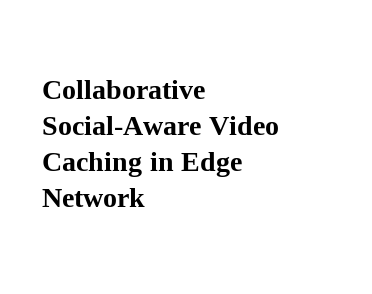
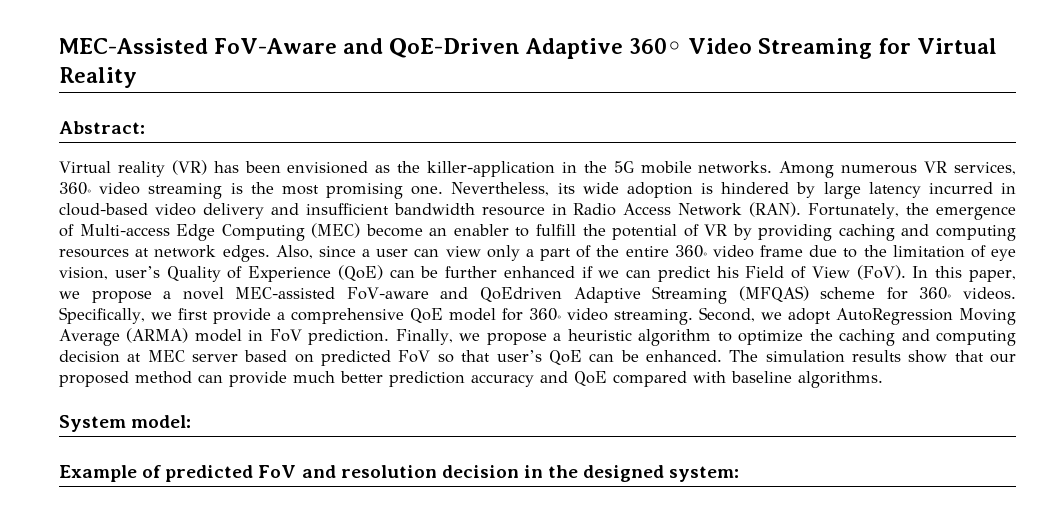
- Collaborative Social-Aware Video Caching in Edge Network
+ MEC-Assisted FoV-Aware and QoE-Driven Adaptive 360◦ Video Streaming for Virtual Reality
+ Abstract:
+ Virtual reality (VR) has been envisioned as the killer-application in the 5G mobile networks. Among numerous VR services, 360◦ video streaming is the most promising one. Nevertheless, its wide adoption is hindered by large latency incurred in cloud-based video delivery and insufficient bandwidth resource in Radio Access Network (RAN). Fortunately, the emergence of Multi-access Edge Computing (MEC) become an enabler to fulfill the potential of VR by providing caching and computing resources at network edges. Also, since a user can view only a part of the entire 360◦ video frame due to the limitation of eye vision, user’s Quality of Experience (QoE) can be further enhanced if we can predict his Field of View (FoV). In this paper, we propose a novel MEC-assisted FoV-aware and QoEdriven Adaptive Streaming (MFQAS) scheme for 360◦ videos. Specifically, we first provide a comprehensive QoE model for 360◦ video streaming. Second, we adopt AutoRegression Moving Average (ARMA) model in FoV prediction. Finally, we propose a heuristic algorithm to optimize the caching and computing decision at MEC server based on predicted FoV so that user’s QoE can be enhanced. The simulation results show that our proposed method can provide much better prediction accuracy and QoE compared with baseline algorithms.
+ System model:
+ Example of predicted FoV and resolution decision in the designed system:

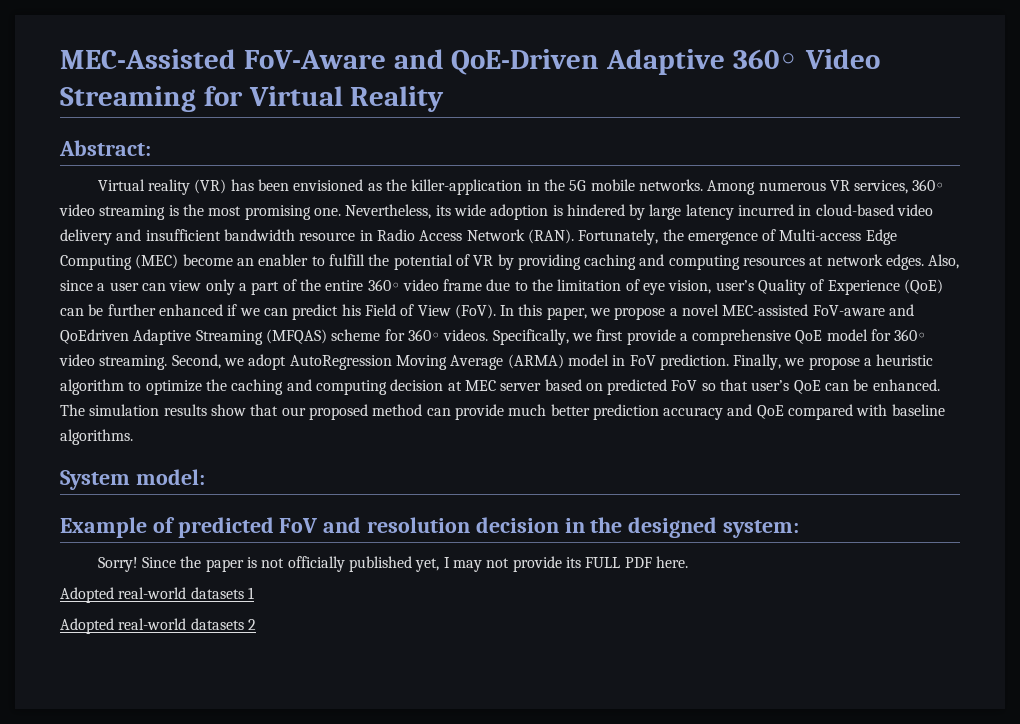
+ Sorry! Since the paper is not officially published yet, I may not provide its FULL PDF here.
+ Adopted real-world datasets 1
+ Adopted real-world datasets 2

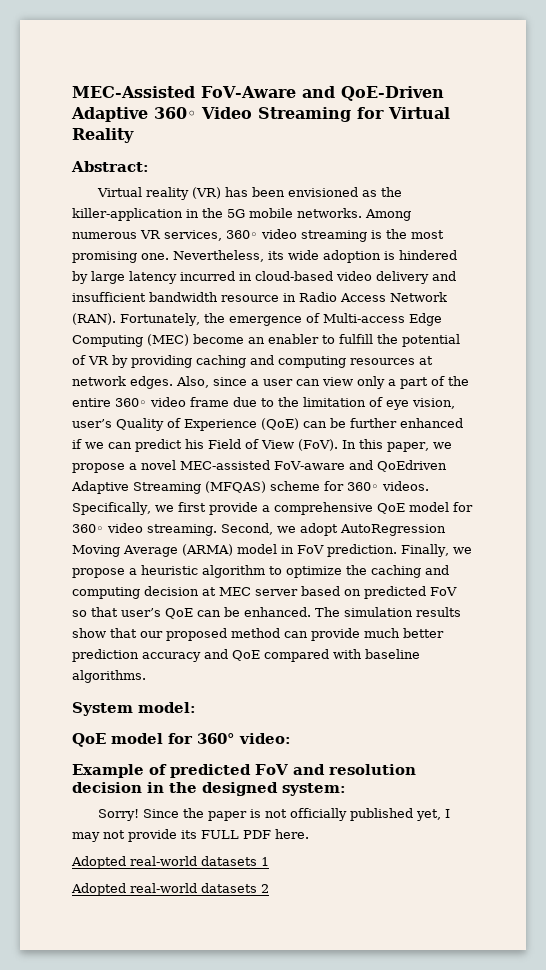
+ QoE model for 360° video:

